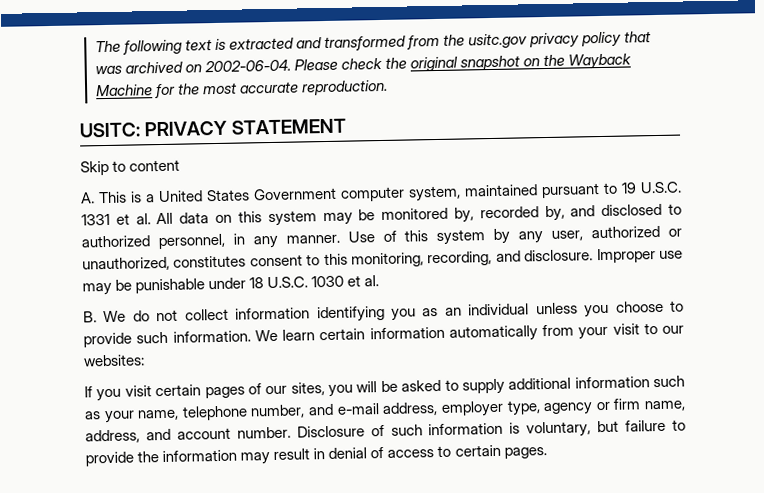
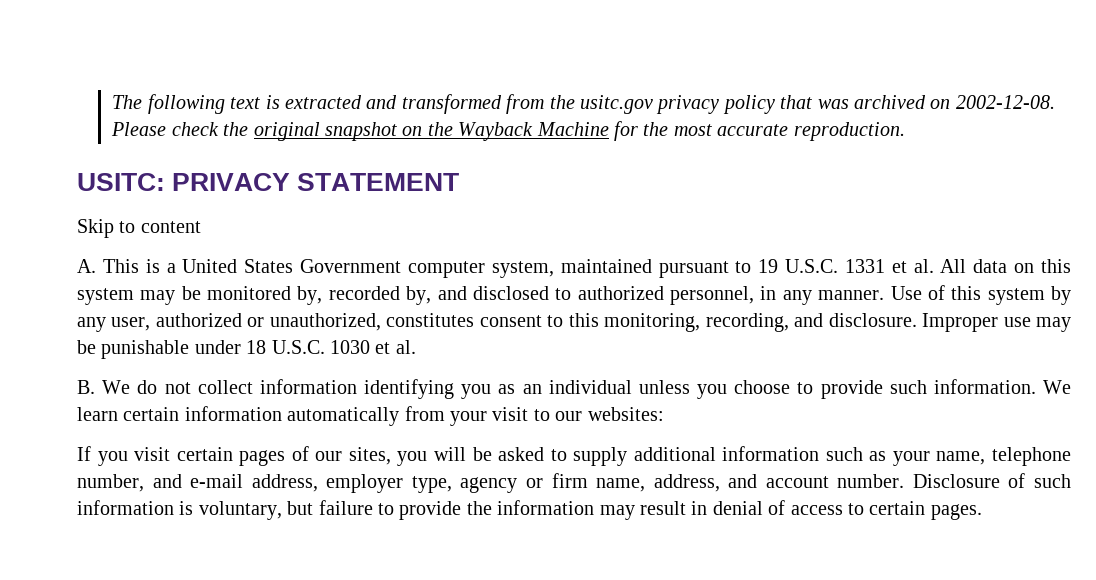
- The following text is extracted and transformed from the usitc.gov privacy policy that was archived on 2002-06-04.
+ The following text is extracted and transformed from the usitc.gov privacy policy that was archived on 2002-12-08.

